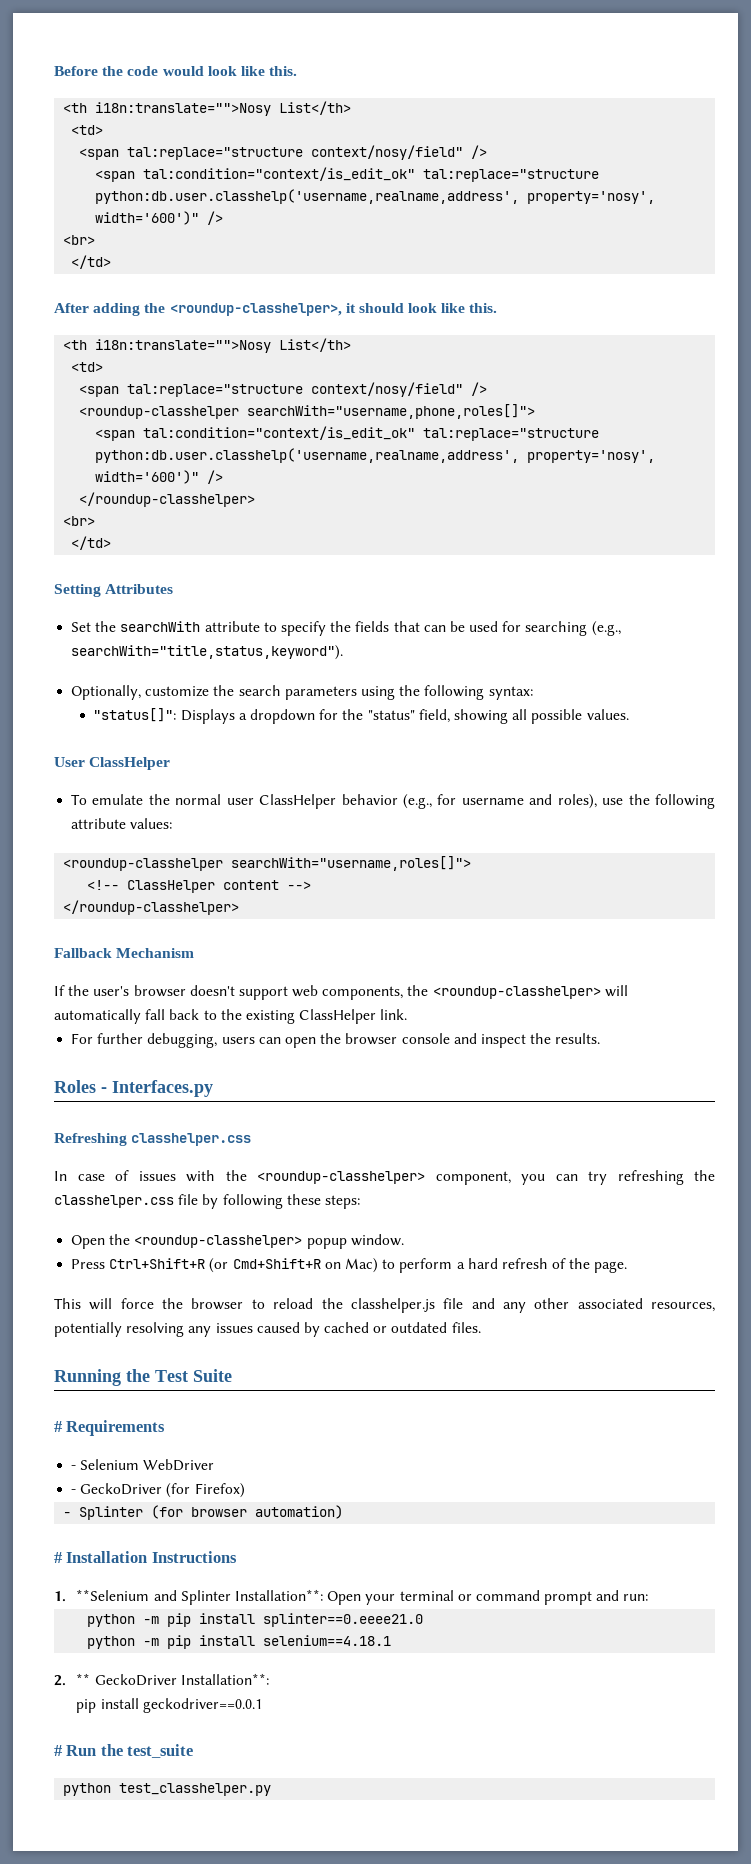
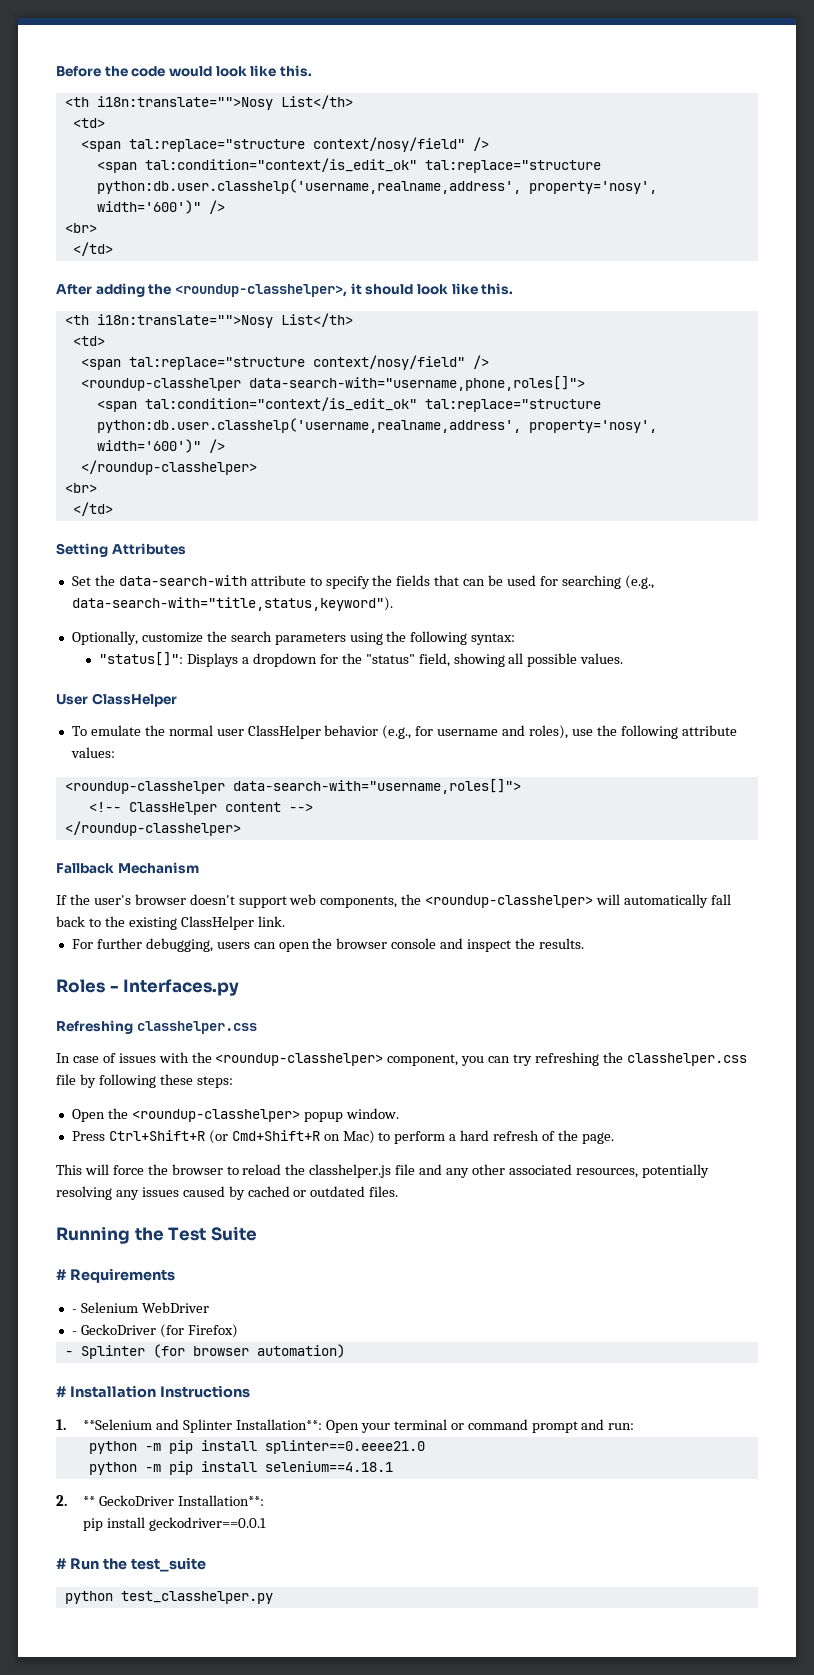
- <roundup-classhelper searchWith="username,phone,roles[]">
+ <roundup-classhelper data-search-with="username,phone,roles[]">
- Set the searchWith attribute to specify the fields that can be used for searching (e.g., searchWith="title,status,keyword").
+ Set the data-search-with attribute to specify the fields that can be used for searching (e.g., data-search-with="title,status,keyword").
- <roundup-classhelper searchWith="username,roles[]">
+ <roundup-classhelper data-search-with="username,roles[]">

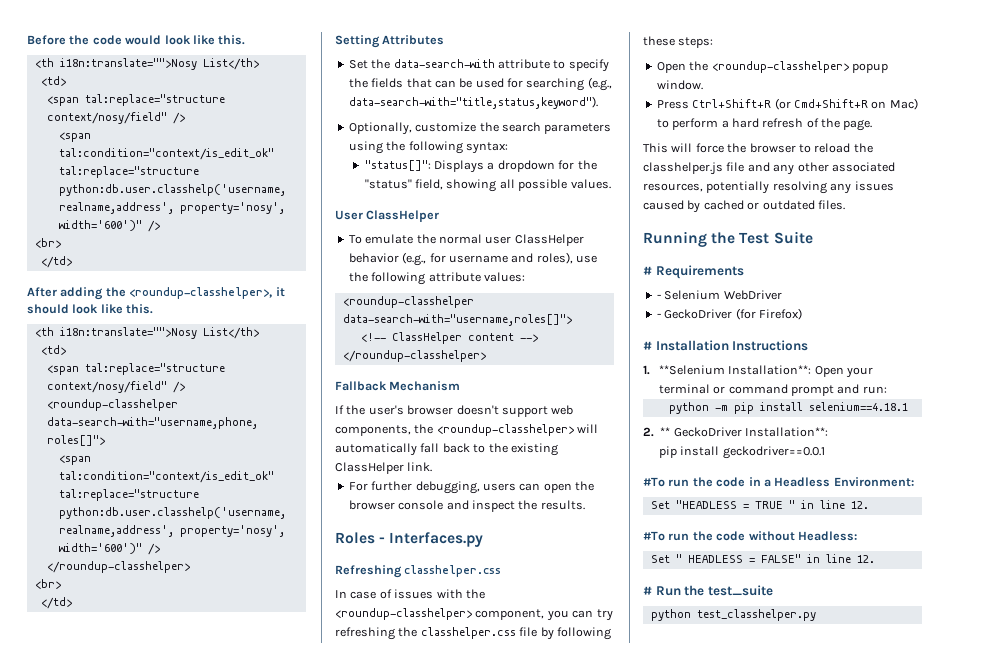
- - Splinter (for browser automation)
- 1. **Selenium and Splinter Installation**: Open your terminal or command prompt and run:
+ 1. **Selenium Installation**: Open your terminal or command prompt and run:
- python -m pip install splinter==0.eeee21.0
+ #To run the code in a Headless Environment:
+ Set "HEADLESS = TRUE " in line 12.
+ #To run the code without Headless:
+ Set " HEADLESS = FALSE" in line 12.

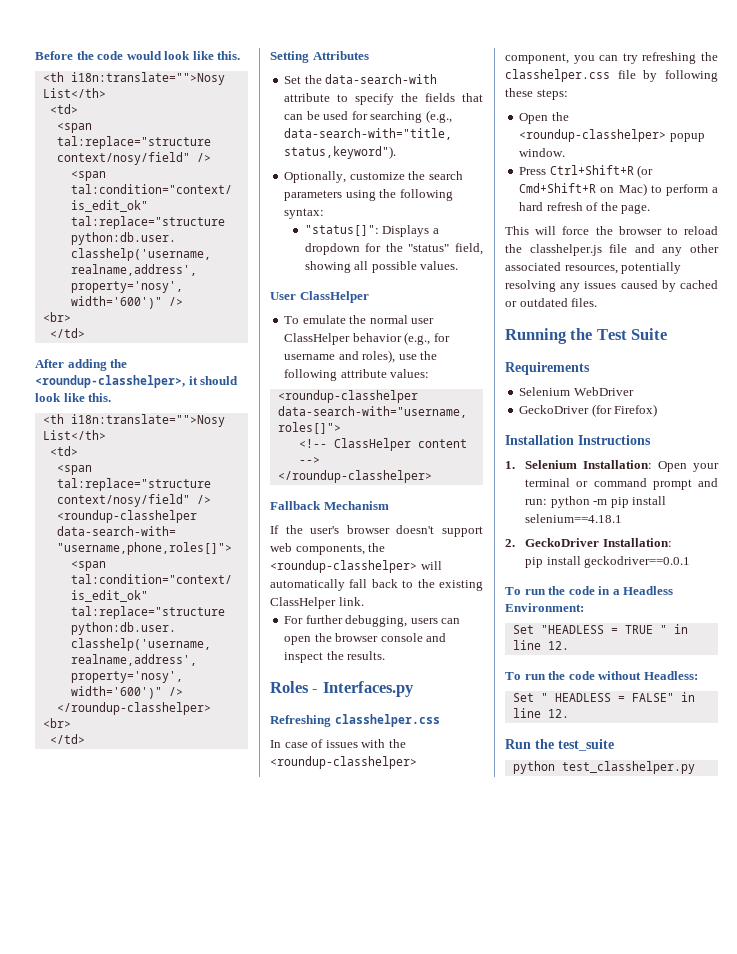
- # Requirements
+ Requirements
- - Selenium WebDriver
+ Selenium WebDriver
- - GeckoDriver (for Firefox)
+ GeckoDriver (for Firefox)
- # Installation Instructions
+ Installation Instructions
- 1. **Selenium Installation**: Open your terminal or command prompt and run:
- python -m pip install selenium==4.18.1
+ 1. Selenium Installation: Open your terminal or command prompt and run: python -m pip install selenium==4.18.1
- 2. ** GeckoDriver Installation**:
+ 2. GeckoDriver Installation:
- #To run the code in a Headless Environment:
+ To run the code in a Headless Environment:
- #To run the code without Headless:
+ To run the code without Headless:
- # Run the test_suite
+ Run the test_suite

